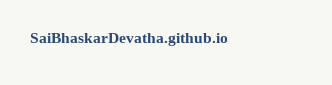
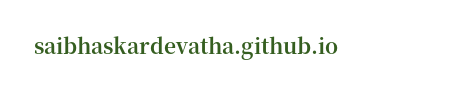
- SaiBhaskarDevatha.github.io
+ saibhaskardevatha.github.io

